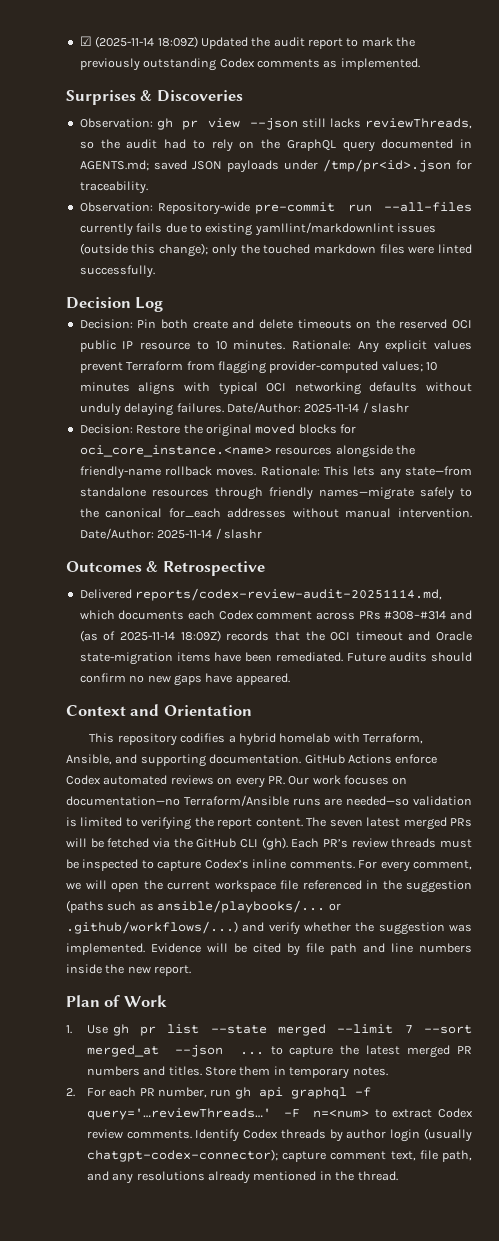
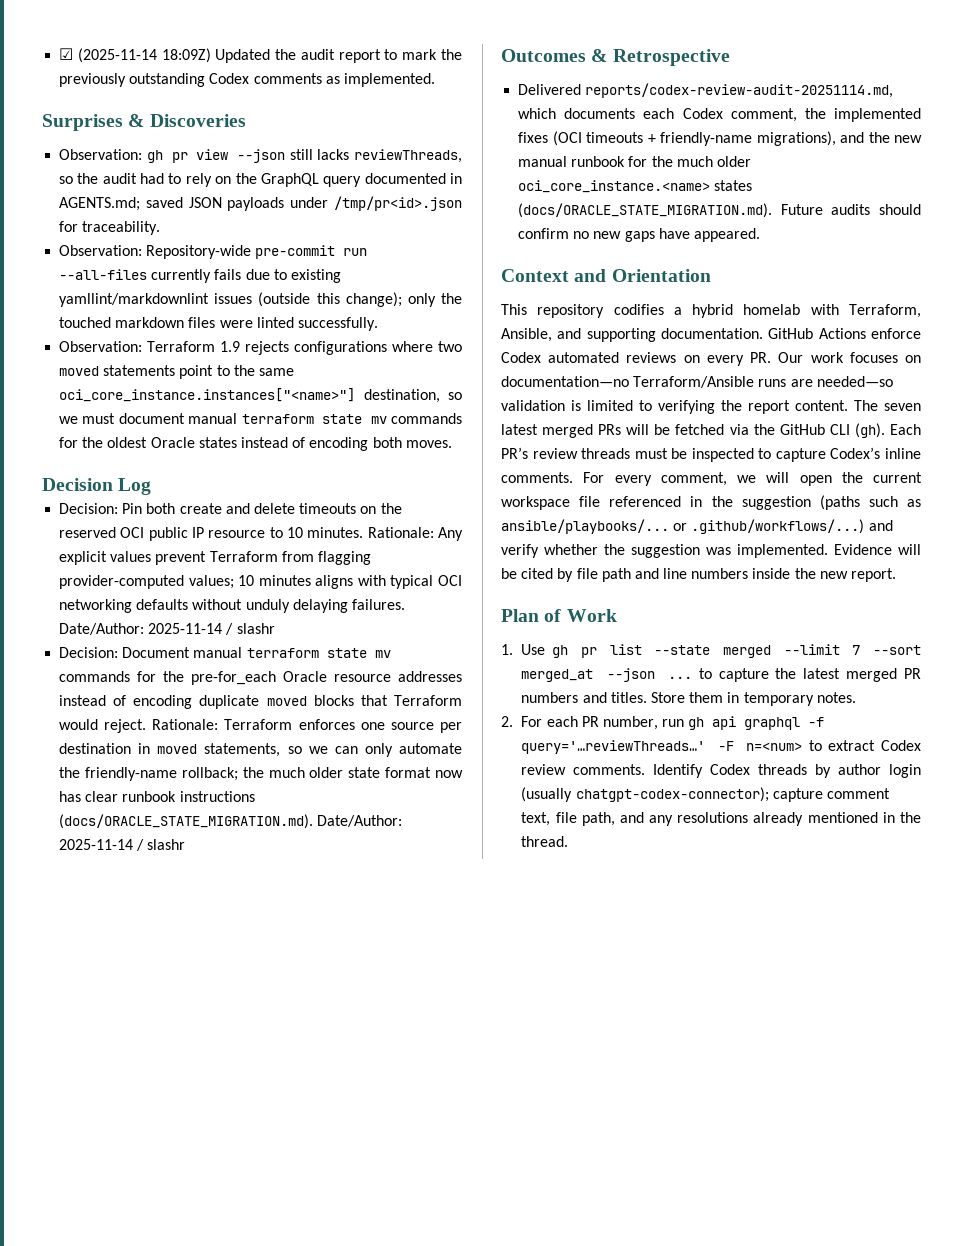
+ Observation: Terraform 1.9 rejects configurations where two moved statements point to the same oci_core_instance.instances["<name>"] destination, so we must document manual terraform state mv commands for the oldest Oracle states instead of encoding both moves.
- Decision: Restore the original moved blocks for oci_core_instance.<name> resources alongside the friendly-name rollback moves. Rationale: This lets any state—from standalone resources through friendly names—migrate safely to the canonical for_each addresses without manual intervention. Date/Author: 2025-11-14 / slashr
+ Decision: Document manual terraform state mv commands for the pre-for_each Oracle resource addresses instead of encoding duplicate moved blocks that Terraform would reject. Rationale: Terraform enforces one source per destination in moved statements, so we can only automate the friendly-name rollback; the much older state format now has clear runbook instructions (docs/ORACLE_STATE_MIGRATION.md). Date/Author: 2025-11-14 / slashr
- Delivered reports/codex-review-audit-20251114.md, which documents each Codex comment across PRs #308–#314 and (as of 2025-11-14 18:09Z) records that the OCI timeout and Oracle state-migration items have been remediated. Future audits should confirm no new gaps have appeared.
+ Delivered reports/codex-review-audit-20251114.md, which documents each Codex comment, the implemented fixes (OCI timeouts + friendly-name migrations), and the new manual runbook for the much older oci_core_instance.<name> states (docs/ORACLE_STATE_MIGRATION.md). Future audits should confirm no new gaps have appeared.

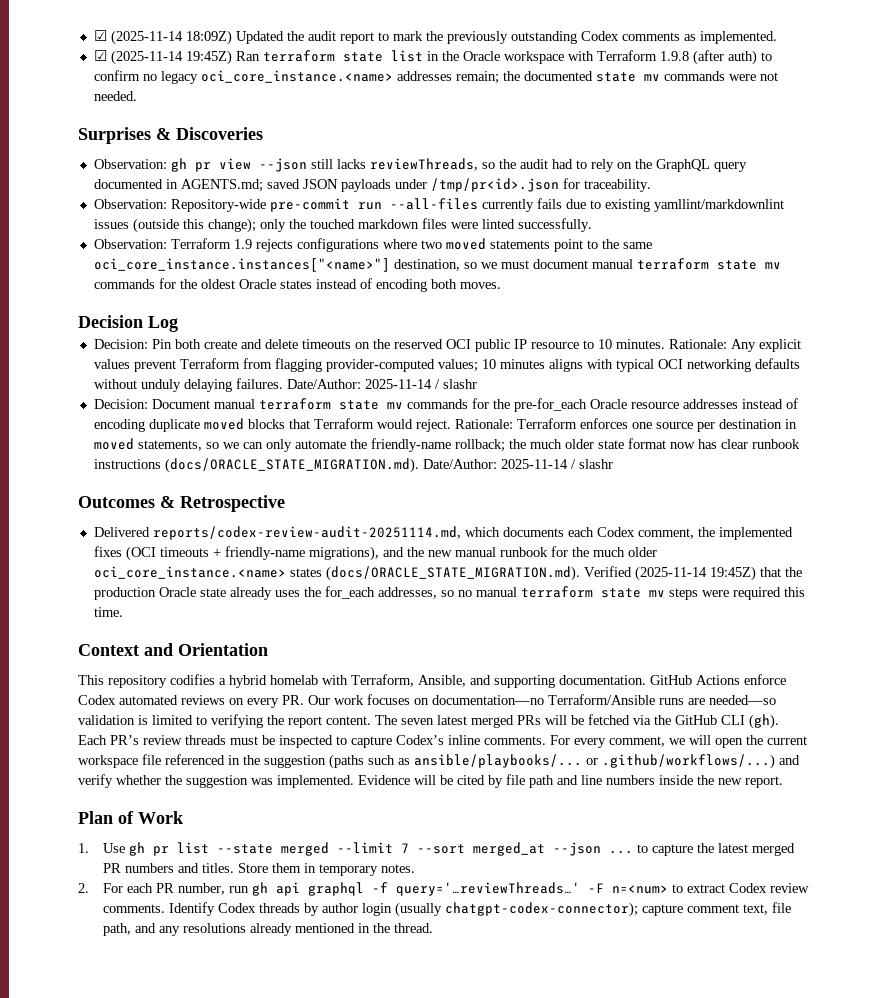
+ ☑ (2025-11-14 19:45Z) Ran terraform state list in the Oracle workspace with Terraform 1.9.8 (after auth) to confirm no legacy oci_core_instance.<name> addresses remain; the documented state mv commands were not needed.
- Delivered reports/codex-review-audit-20251114.md, which documents each Codex comment, the implemented fixes (OCI timeouts + friendly-name migrations), and the new manual runbook for the much older oci_core_instance.<name> states (docs/ORACLE_STATE_MIGRATION.md). Future audits should confirm no new gaps have appeared.
+ Delivered reports/codex-review-audit-20251114.md, which documents each Codex comment, the implemented fixes (OCI timeouts + friendly-name migrations), and the new manual runbook for the much older oci_core_instance.<name> states (docs/ORACLE_STATE_MIGRATION.md). Verified (2025-11-14 19:45Z) that the production Oracle state already uses the for_each addresses, so no manual terraform state mv steps were required this time.

